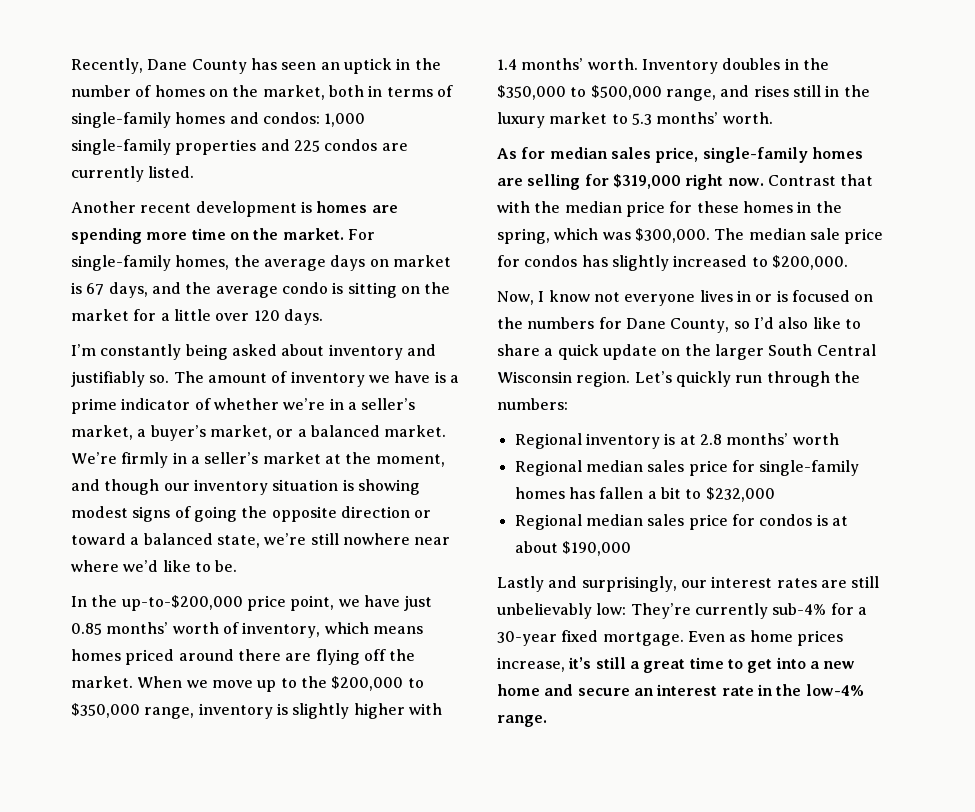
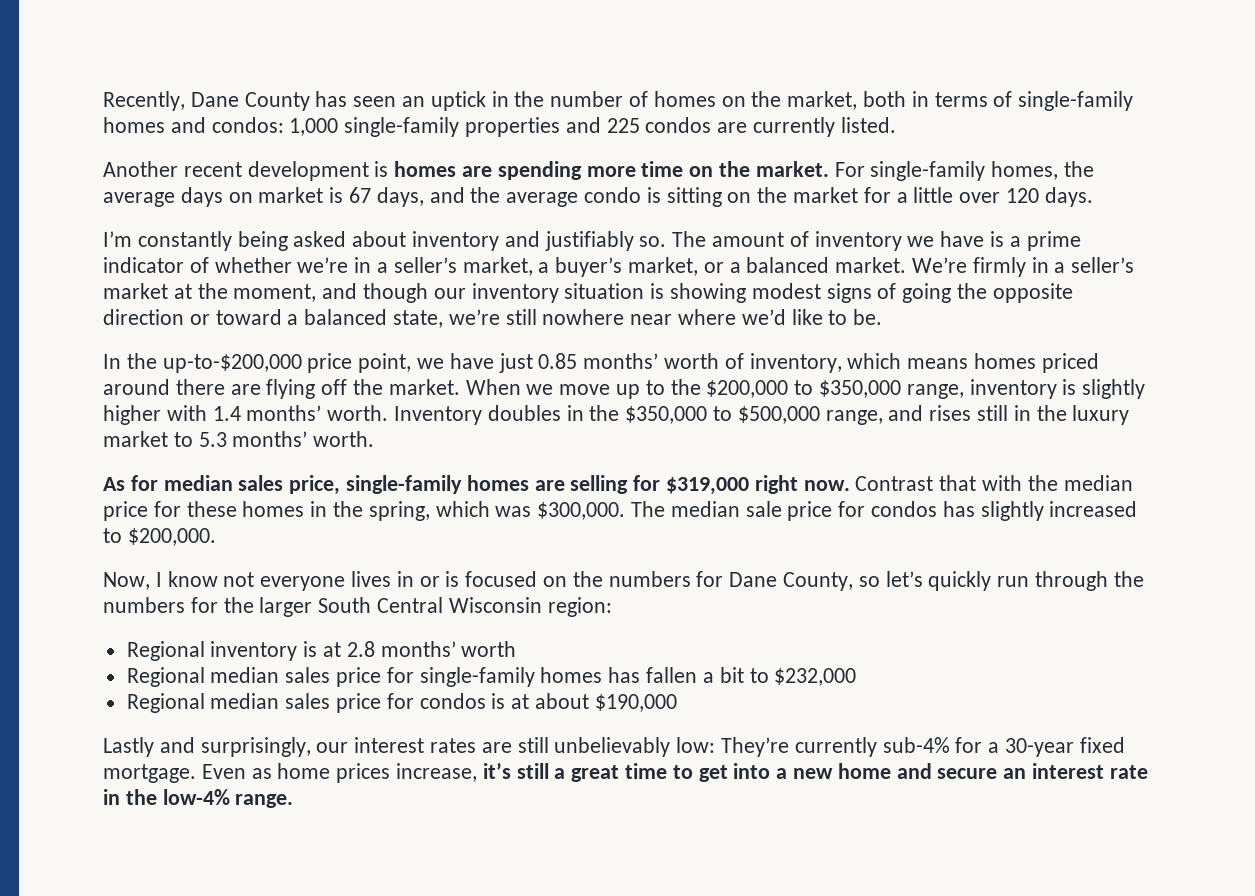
- Now, I know not everyone lives in or is focused on the numbers for Dane County, so I’d also like to share a quick update on the larger South Central Wisconsin region. Let’s quickly run through the numbers:
+ Now, I know not everyone lives in or is focused on the numbers for Dane County, so let’s quickly run through the numbers for the larger South Central Wisconsin region:

